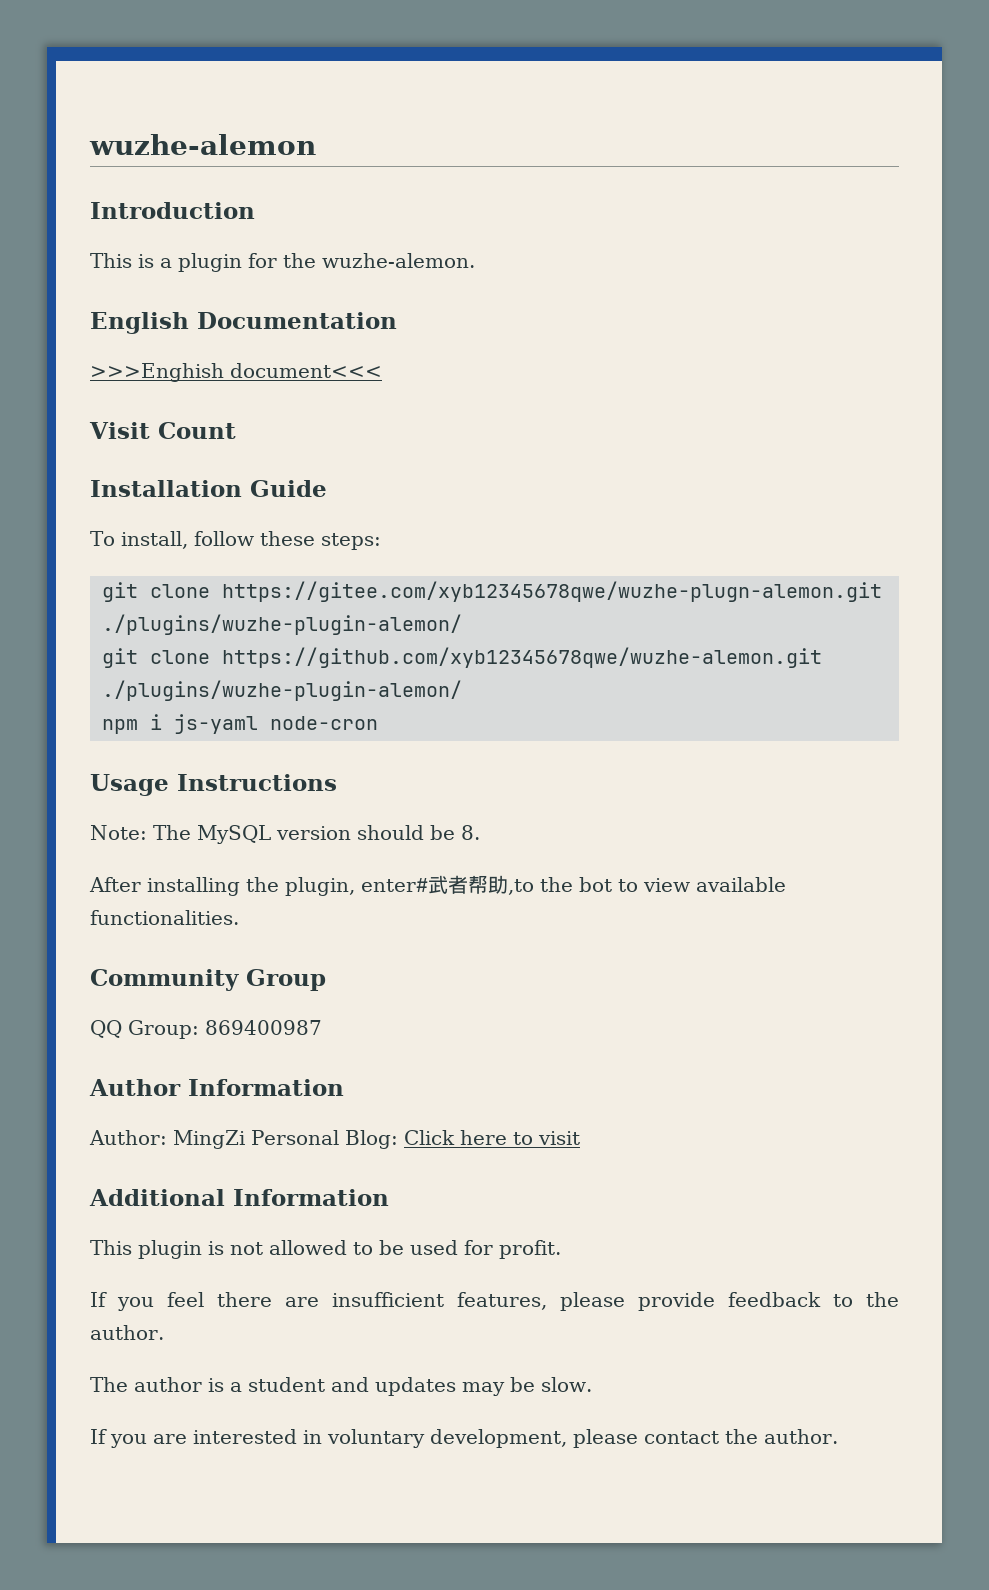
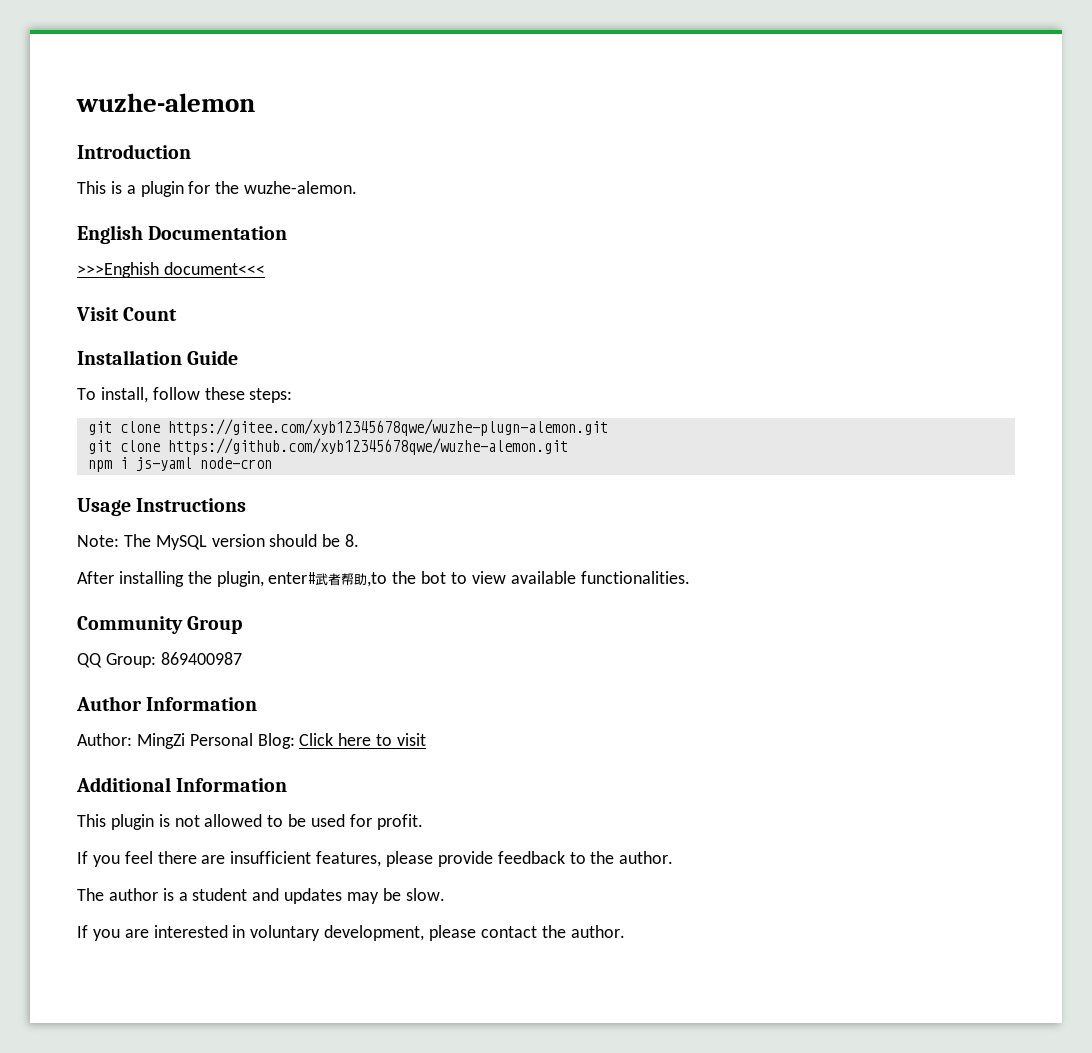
- git clone https://gitee.com/xyb12345678qwe/wuzhe-plugn-alemon.git ./plugins/wuzhe-plugin-alemon/
+ git clone https://gitee.com/xyb12345678qwe/wuzhe-plugn-alemon.git
- git clone https://github.com/xyb12345678qwe/wuzhe-alemon.git ./plugins/wuzhe-plugin-alemon/
+ git clone https://github.com/xyb12345678qwe/wuzhe-alemon.git

